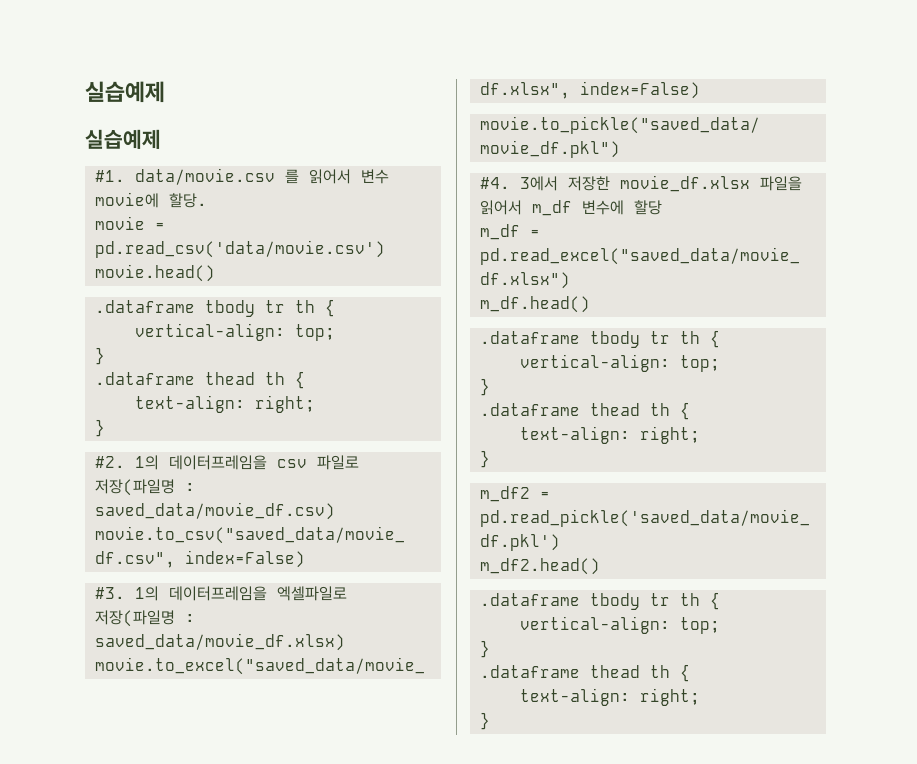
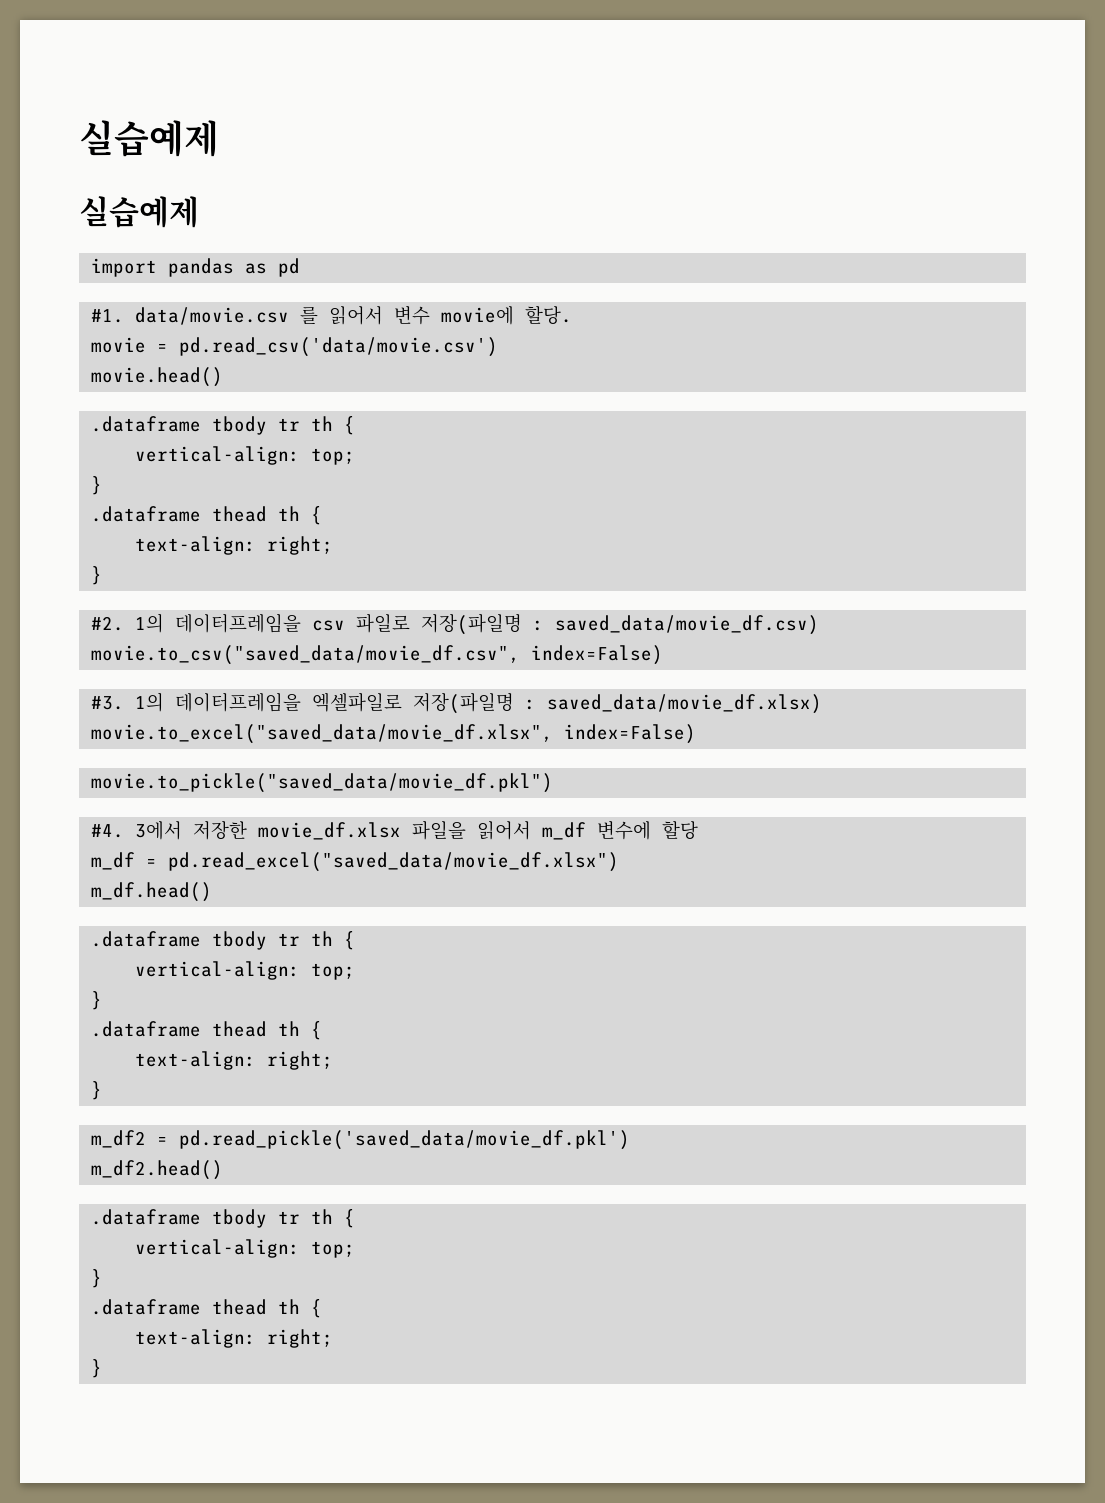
+ import pandas as pd

